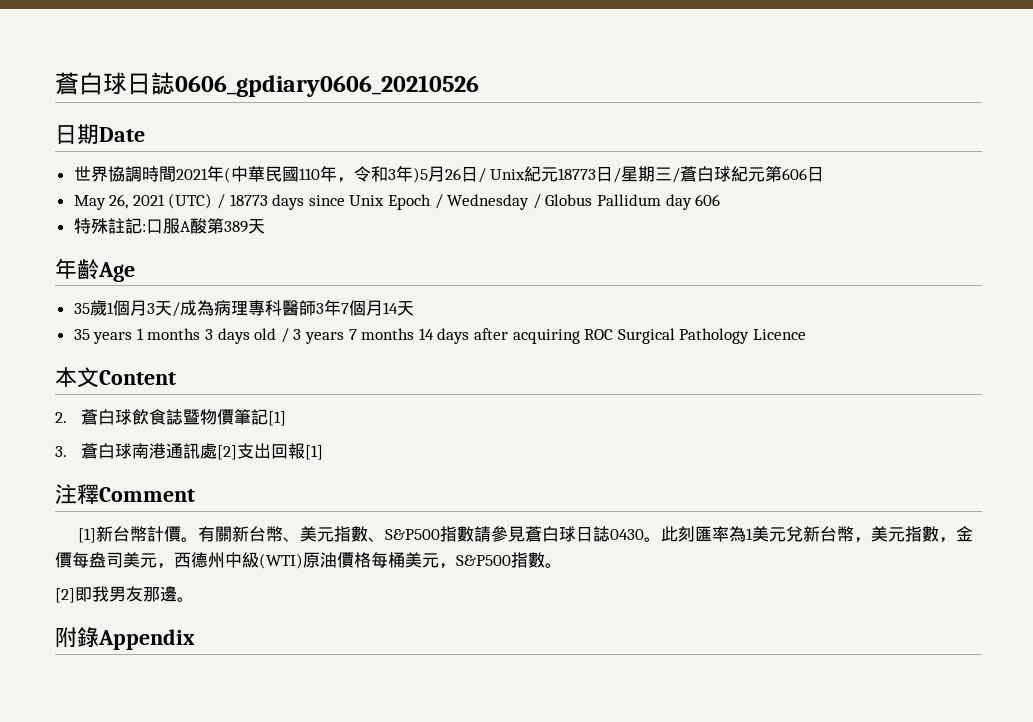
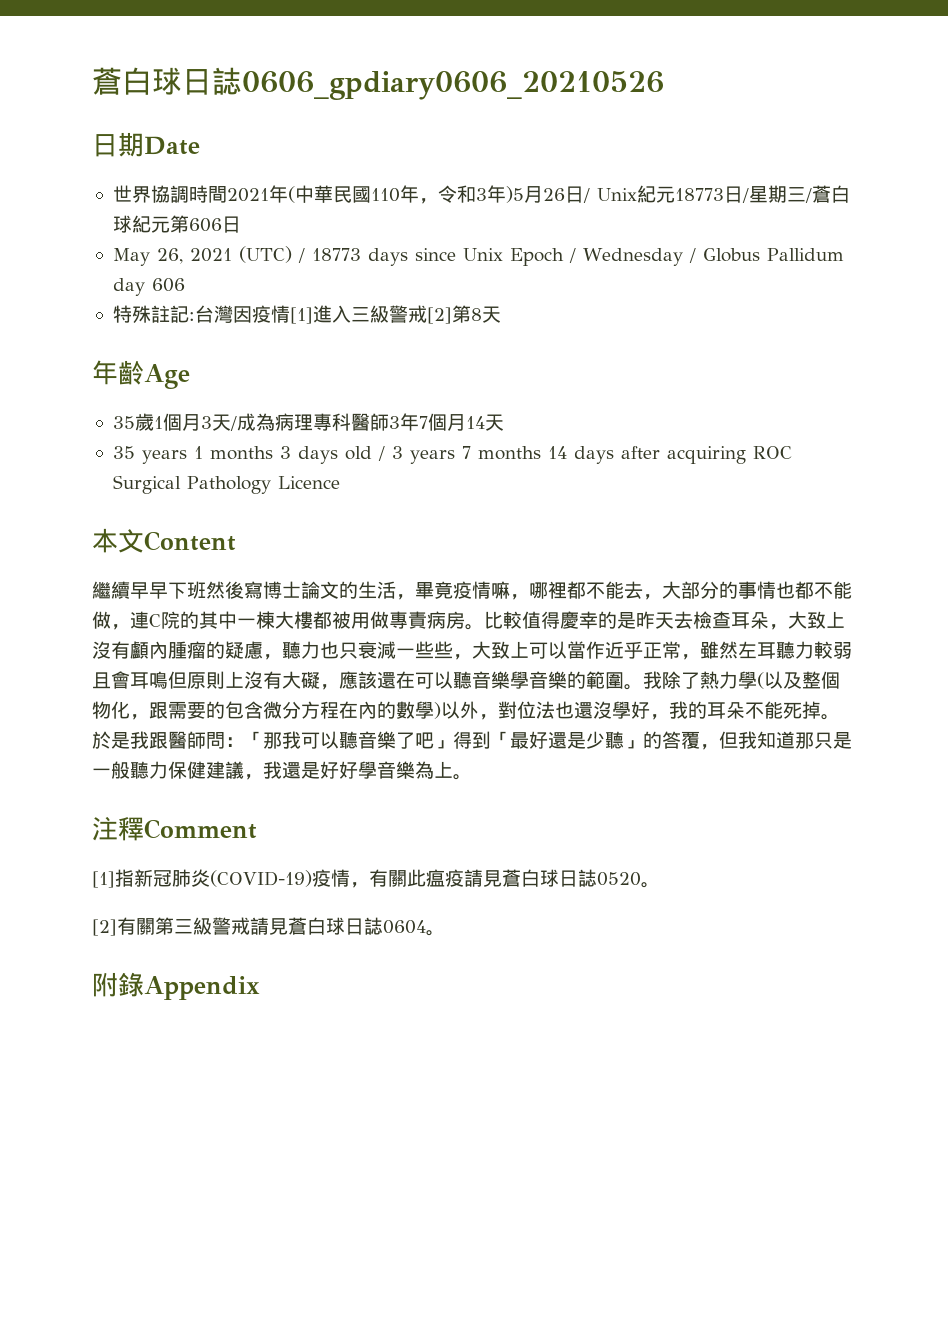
- 特殊註記:口服A酸第389天
+ 特殊註記:台灣因疫情[1]進入三級警戒[2]第8天
- 2.蒼白球飲食誌暨物價筆記[1]
- 3.蒼白球南港通訊處[2]支出回報[1]
+ 繼續早早下班然後寫博士論文的生活，畢竟疫情嘛，哪裡都不能去，大部分的事情也都不能做，連C院的其中一棟大樓都被用做專責病房。比較值得慶幸的是昨天去檢查耳朵，大致上沒有顱內腫瘤的疑慮，聽力也只衰減一些些，大致上可以當作近乎正常，雖然左耳聽力較弱且會耳鳴但原則上沒有大礙，應該還在可以聽音樂學音樂的範圍。我除了熱力學(以及整個物化，跟需要的包含微分方程在內的數學)以外，對位法也還沒學好，我的耳朵不能死掉。於是我跟醫師問：「那我可以聽音樂了吧」得到「最好還是少聽」的答覆，但我知道那只是一般聽力保健建議，我還是好好學音樂為上。
  注釋Comment
- [1]新台幣計價。有關新台幣、美元指數、S&P500指數請參見蒼白球日誌0430。此刻匯率為1美元兌新台幣，美元指數，金價每盎司美元，西德州中級(WTI)原油價格每桶美元，S&P500指數。
- [2]即我男友那邊。
+ [1]指新冠肺炎(COVID-19)疫情，有關此瘟疫請見蒼白球日誌0520。
+ [2]有關第三級警戒請見蒼白球日誌0604。

